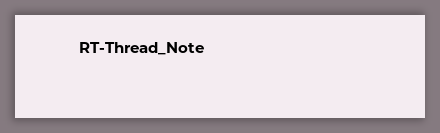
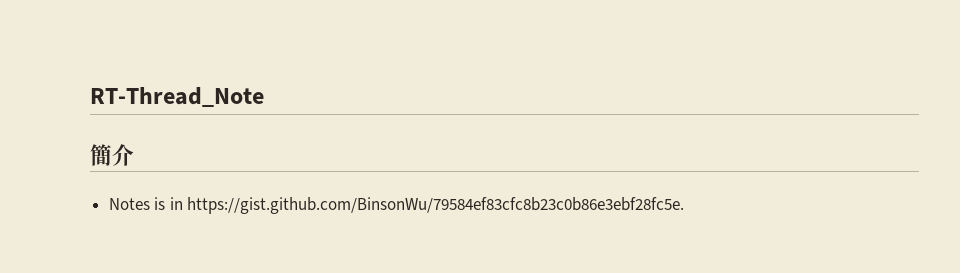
+ 簡介
+ Notes is in https://gist.github.com/BinsonWu/79584ef83cfc8b23c0b86e3ebf28fc5e.

